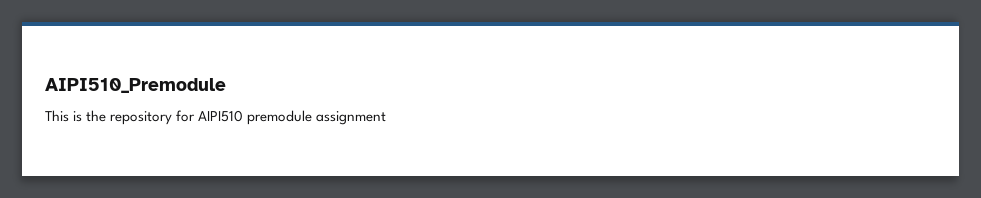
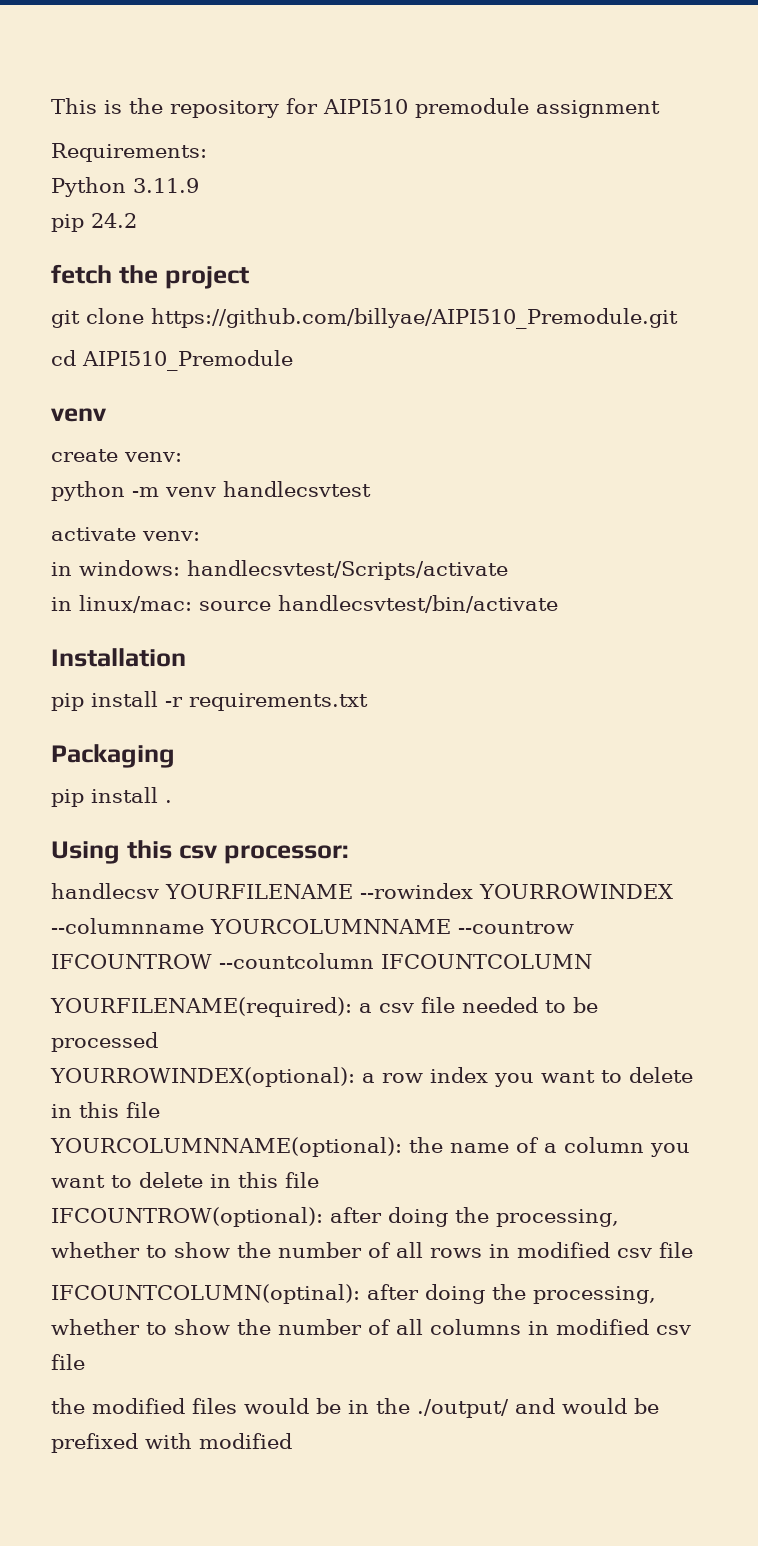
- AIPI510_Premodule
+ Requirements:
+ Python 3.11.9
+ pip 24.2
+ fetch the project
+ git clone https://github.com/billyae/AIPI510_Premodule.git
+ cd AIPI510_Premodule
+ venv
+ create venv:
+ python -m venv handlecsvtest
+ activate venv:
+ in windows: handlecsvtest/Scripts/activate
+ in linux/mac: source handlecsvtest/bin/activate
+ Installation
+ pip install -r requirements.txt
+ Packaging
+ pip install .
+ Using this csv processor:
+ handlecsv YOURFILENAME --rowindex YOURROWINDEX --columnname YOURCOLUMNNAME --countrow IFCOUNTROW --countcolumn IFCOUNTCOLUMN
+ YOURFILENAME(required): a csv file needed to be processed
+ YOURROWINDEX(optional): a row index you want to delete in this file
+ YOURCOLUMNNAME(optional): the name of a column you want to delete in this file
+ IFCOUNTROW(optional): after doing the processing, whether to show the number of all rows in modified csv file
+ IFCOUNTCOLUMN(optinal): after doing the processing, whether to show the number of all columns in modified csv file
+ the modified files would be in the ./output/ and would be prefixed with modified

